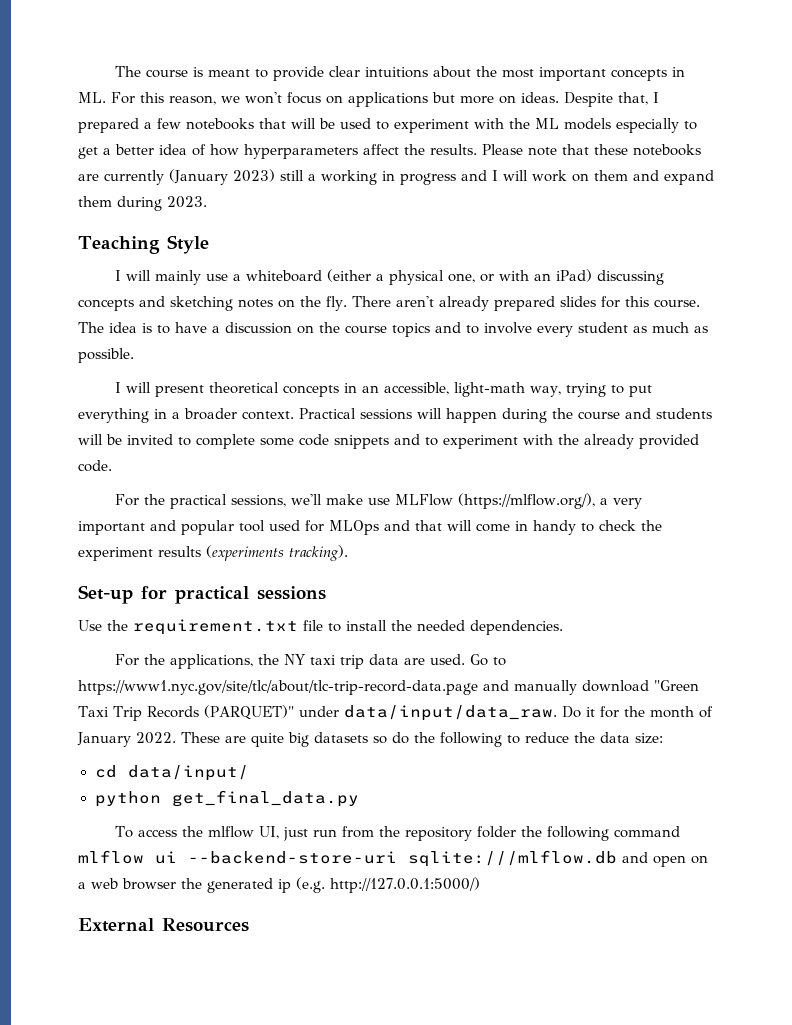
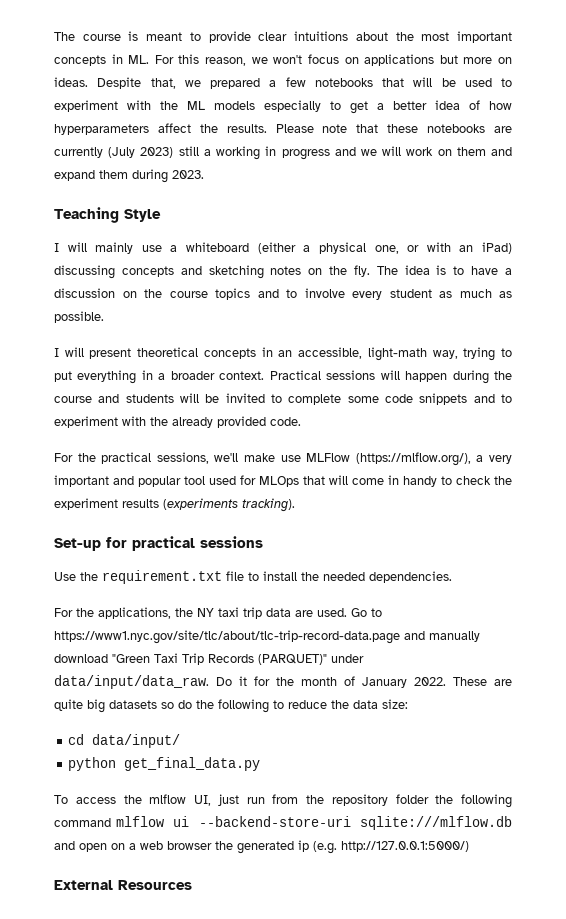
- Despite that, I prepared a few notebooks that will be used to experiment with the ML models especially to get a better idea of how hyperparameters affect the results.
+ Despite that, we prepared a few notebooks that will be used to experiment with the ML models especially to get a better idea of how hyperparameters affect the results.
- Please note that these notebooks are currently (January 2023) still a working in progress and I will work on them and expand them during 2023.
+ Please note that these notebooks are currently (July 2023) still a working in progress and we will work on them and expand them during 2023.
- There aren't already prepared slides for this course.
- For the practical sessions, we'll make use MLFlow (https://mlflow.org/), a very important and popular tool used for MLOps and that will come in handy to check the experiment results (experiments tracking).
+ For the practical sessions, we'll make use MLFlow (https://mlflow.org/), a very important and popular tool used for MLOps that will come in handy to check the experiment results (experiments tracking).

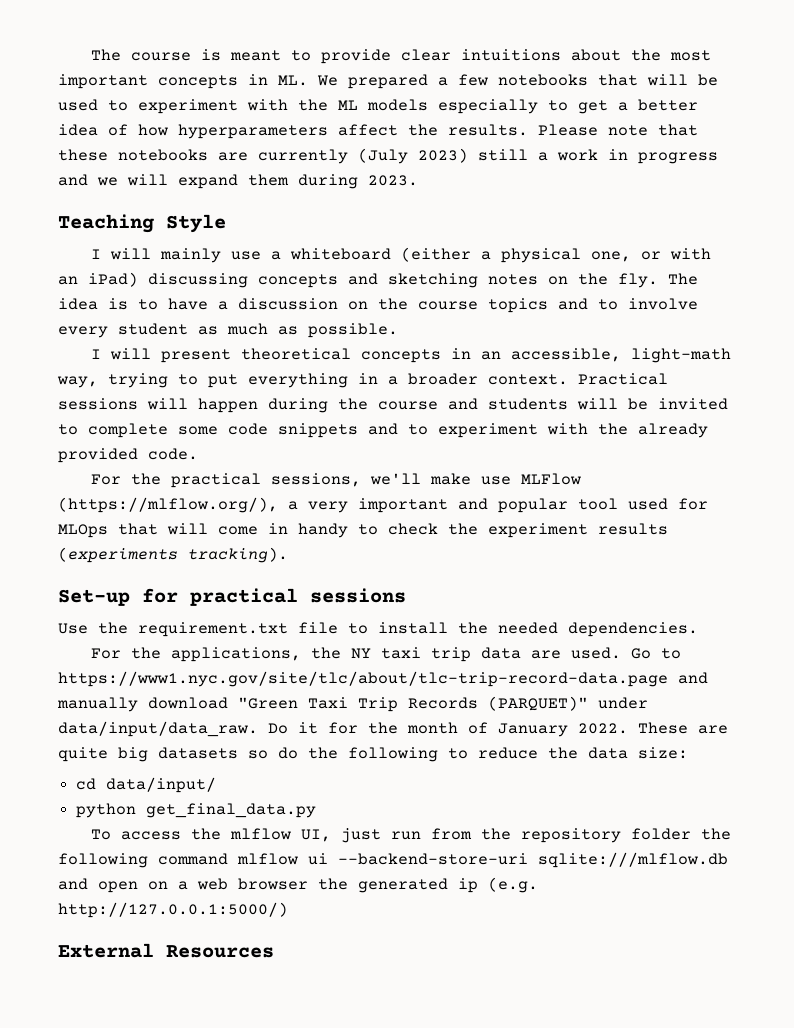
- The course is meant to provide clear intuitions about the most important concepts in ML. For this reason, we won't focus on applications but more on ideas. Despite that, we prepared a few notebooks that will be used to experiment with the ML models especially to get a better idea of how hyperparameters affect the results.
+ The course is meant to provide clear intuitions about the most important concepts in ML. We prepared a few notebooks that will be used to experiment with the ML models especially to get a better idea of how hyperparameters affect the results.
- Please note that these notebooks are currently (July 2023) still a working in progress and we will work on them and expand them during 2023.
+ Please note that these notebooks are currently (July 2023) still a work in progress and we will expand them during 2023.

